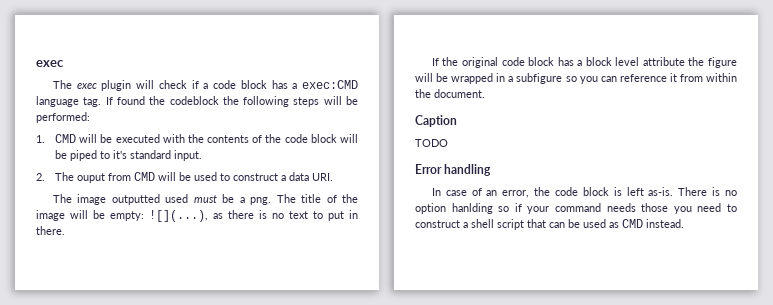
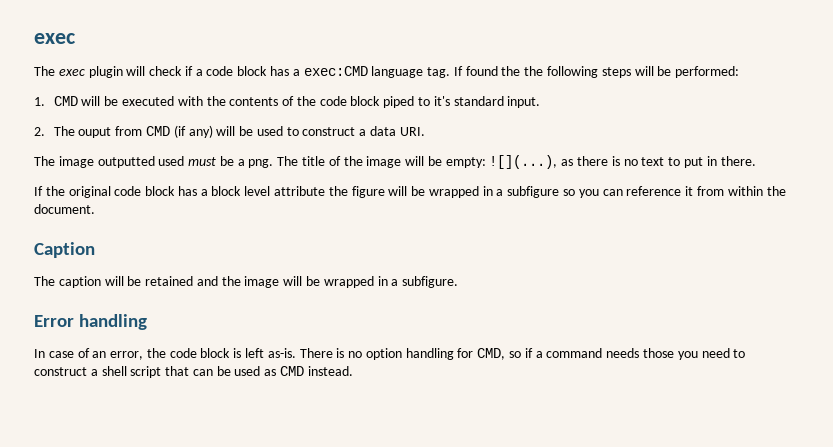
- If found the codeblock the following steps will be performed:
+ If found the the following steps will be performed:
- 1. CMD will be executed with the contents of the code block will be piped to it's standard input.
+ 1. CMD will be executed with the contents of the code block piped to it's standard input.
- 2. The ouput from CMD will be used to construct a data URI.
+ 2. The ouput from CMD (if any) will be used to construct a data URI.
- TODO
+ The caption will be retained and the image will be wrapped in a subfigure.
- There is no option hanlding so if your command needs those you need to construct a shell script that can be used as CMD instead.
+ There is no option handling for CMD, so if a command needs those you need to construct a shell script that can be used as CMD instead.

